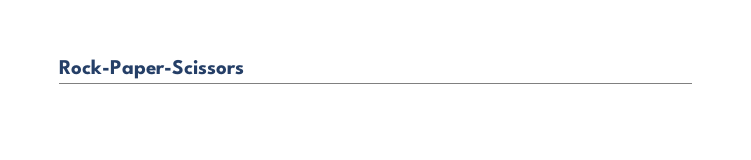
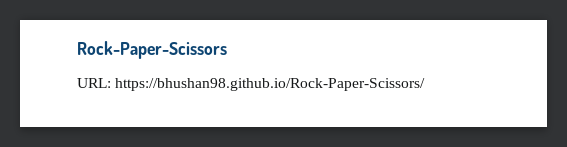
+ URL: https://bhushan98.github.io/Rock-Paper-Scissors/

